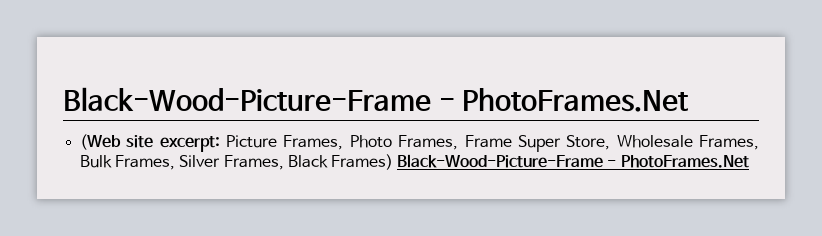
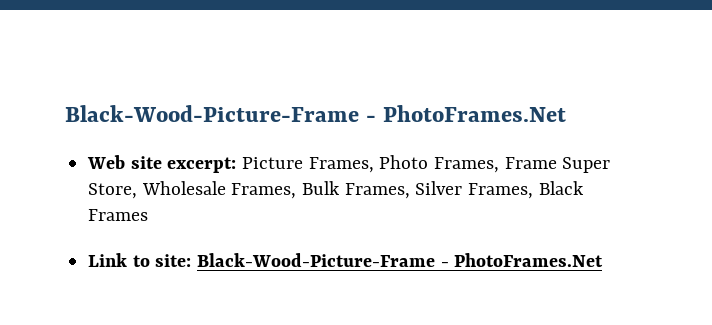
- (Web site excerpt: Picture Frames, Photo Frames, Frame Super Store, Wholesale Frames, Bulk Frames, Silver Frames, Black Frames) Black-Wood-Picture-Frame - PhotoFrames.Net
+ Web site excerpt: Picture Frames, Photo Frames, Frame Super Store, Wholesale Frames, Bulk Frames, Silver Frames, Black Frames
+ Link to site: Black-Wood-Picture-Frame - PhotoFrames.Net

